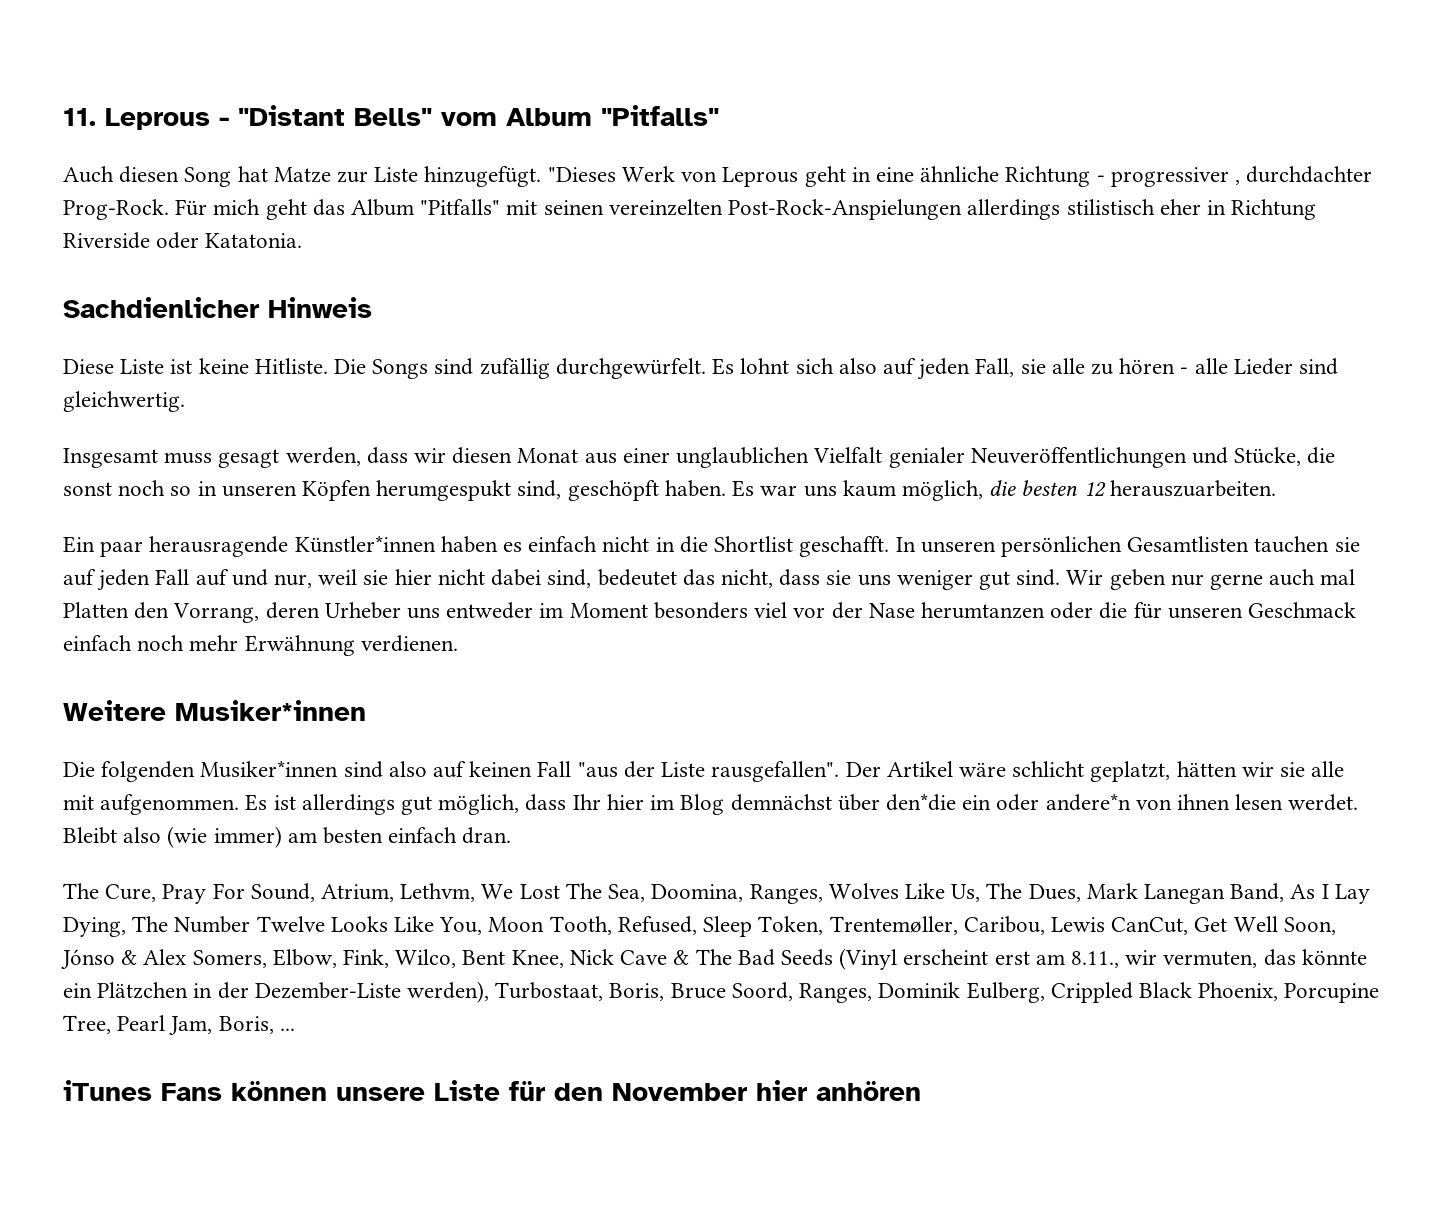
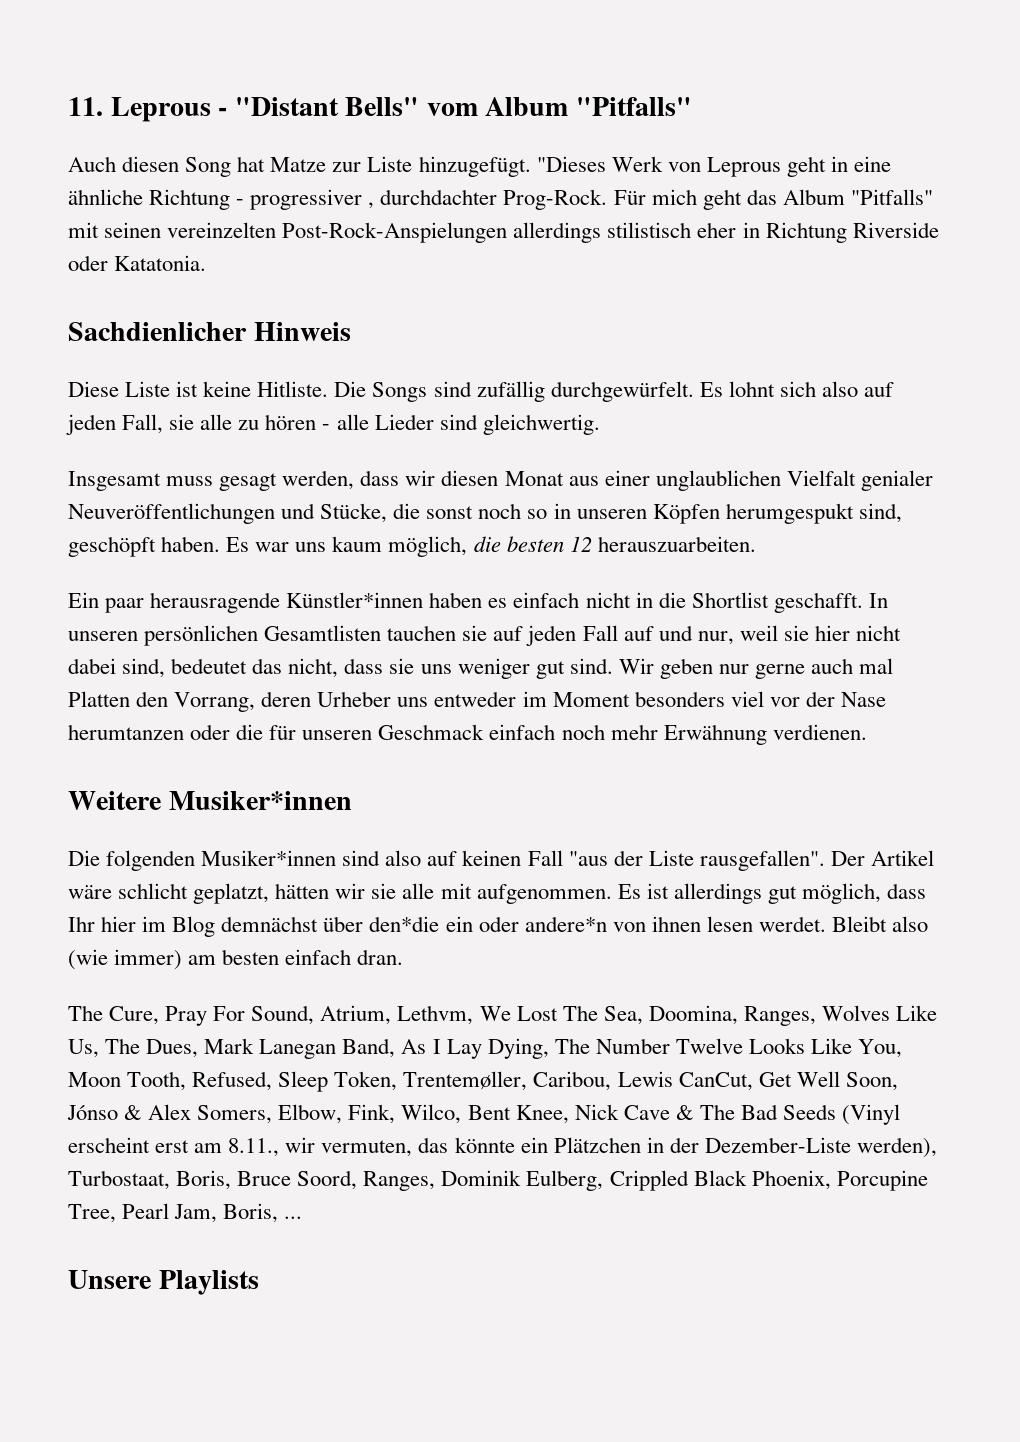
- iTunes Fans können unsere Liste für den November hier anhören
+ Unsere Playlists

